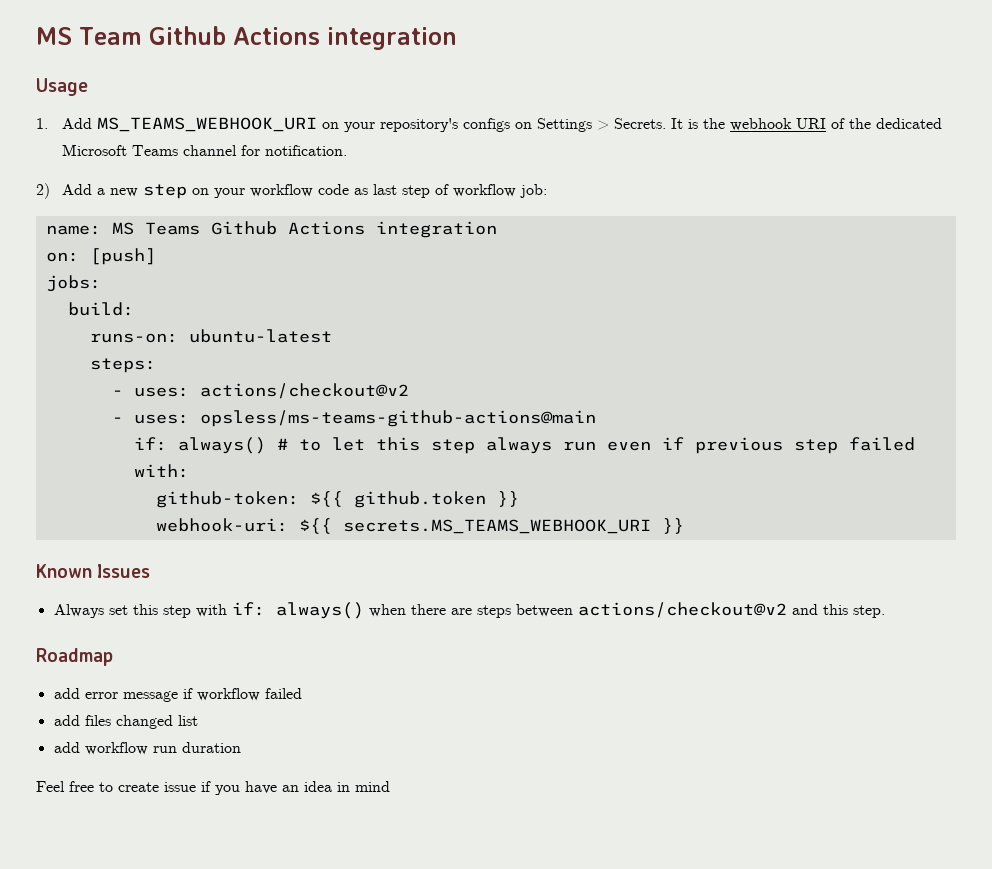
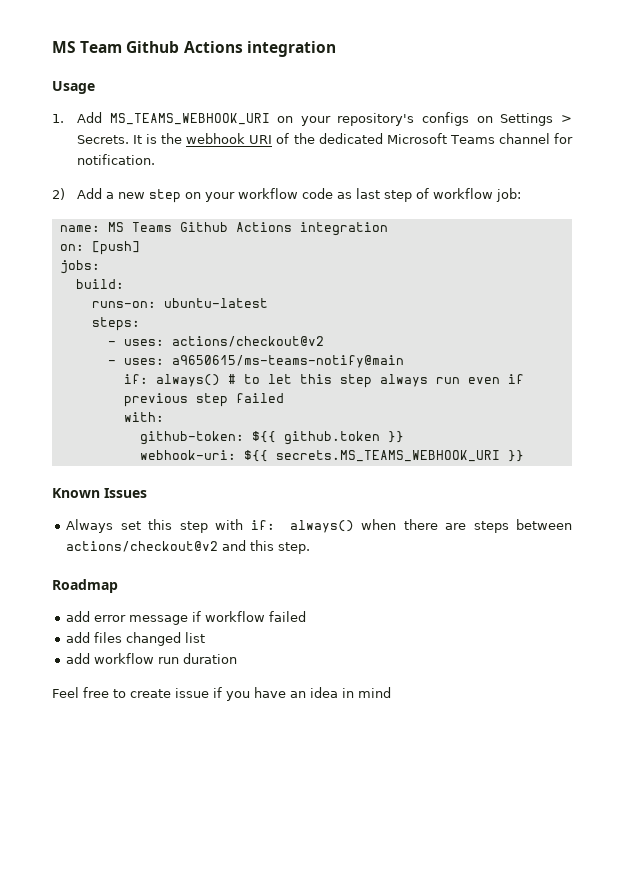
- - uses: opsless/ms-teams-github-actions@main
+ - uses: a9650615/ms-teams-notify@main

